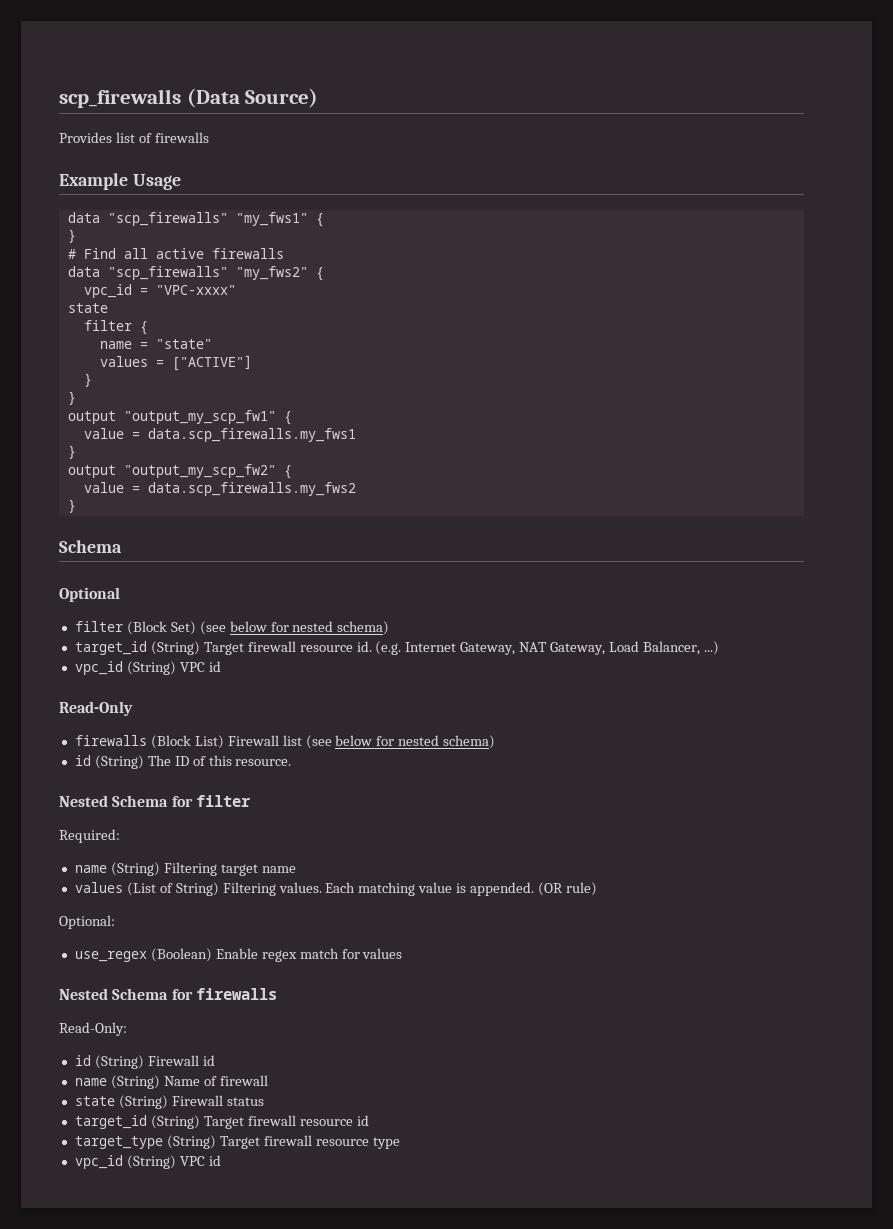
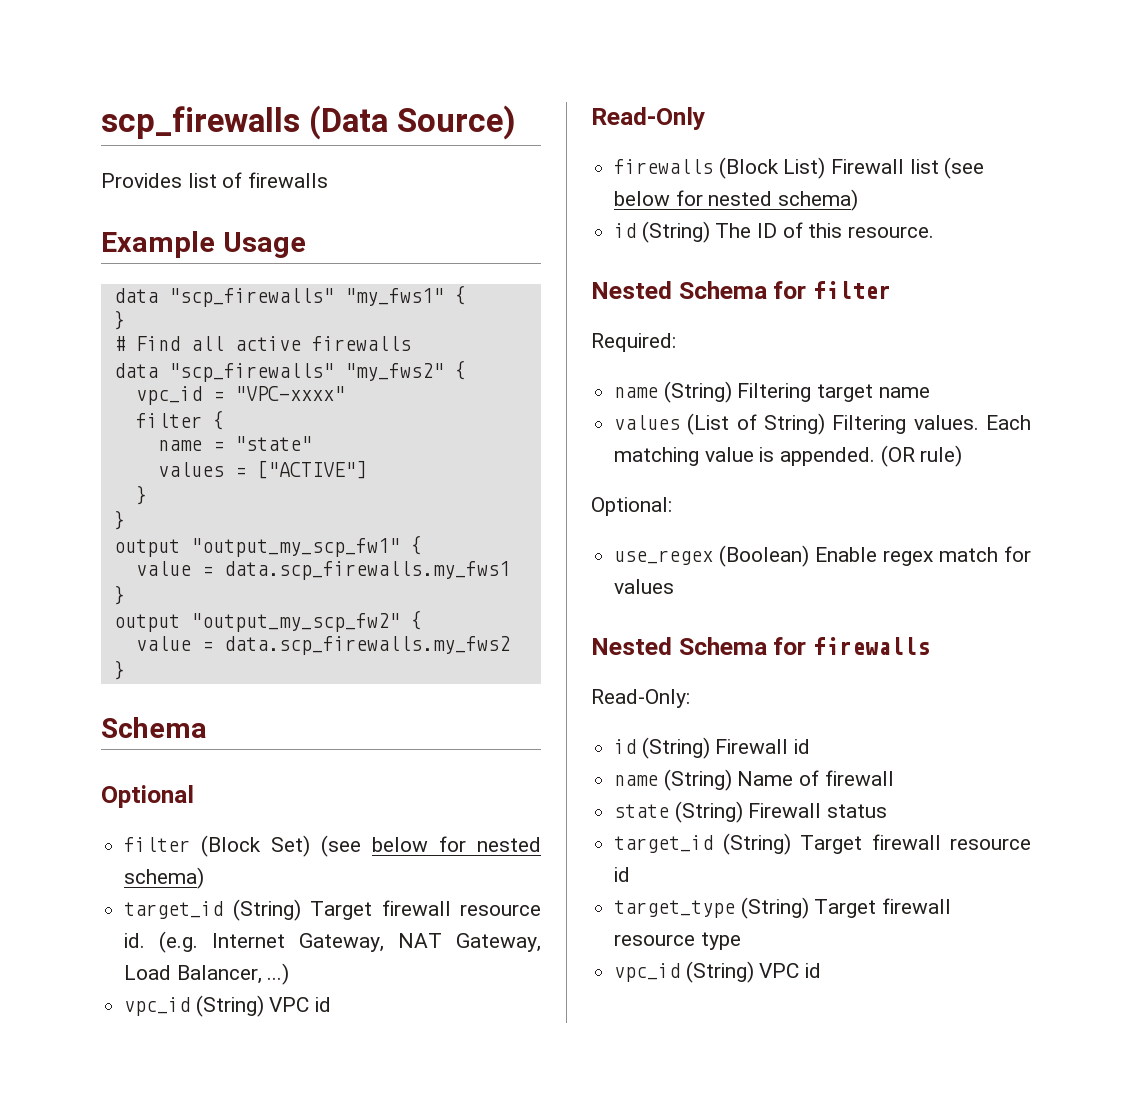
  vpc_id = "VPC-xxxx"
- state

